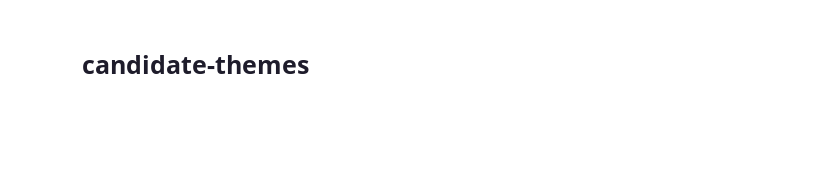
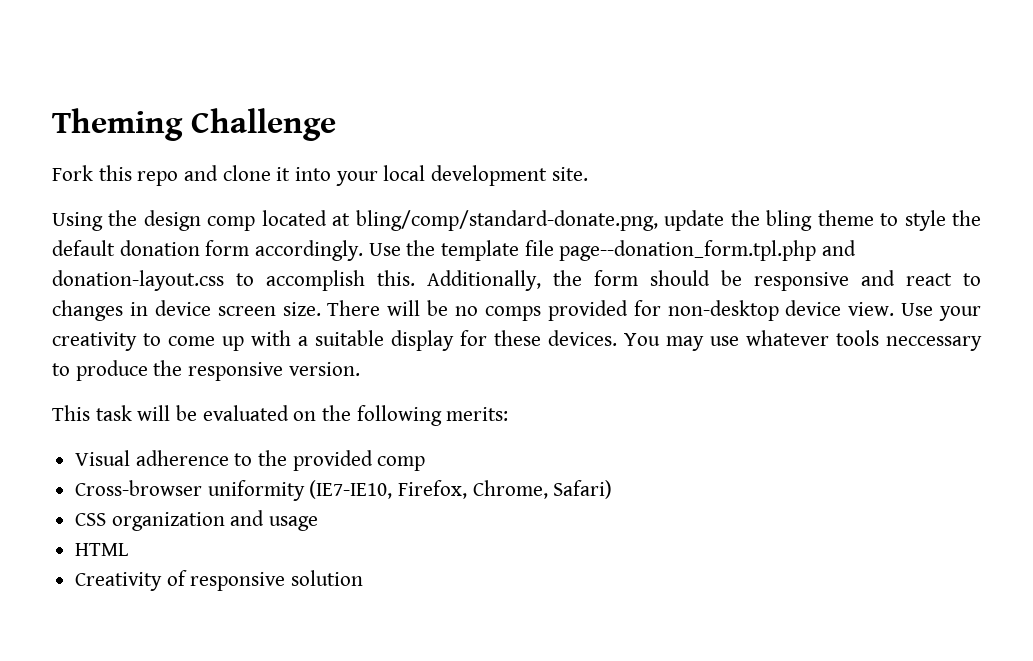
- candidate-themes
+ Theming Challenge
+ Fork this repo and clone it into your local development site.
+ Using the design comp located at bling/comp/standard-donate.png, update the bling theme to style the default donation form accordingly. Use the template file page--donation_form.tpl.php and donation-layout.css to accomplish this. Additionally, the form should be responsive and react to changes in device screen size. There will be no comps provided for non-desktop device view. Use your creativity to come up with a suitable display for these devices. You may use whatever tools neccessary to produce the responsive version.
+ This task will be evaluated on the following merits:
+ Visual adherence to the provided comp
+ Cross-browser uniformity (IE7-IE10, Firefox, Chrome, Safari)
+ CSS organization and usage
+ HTML
+ Creativity of responsive solution

